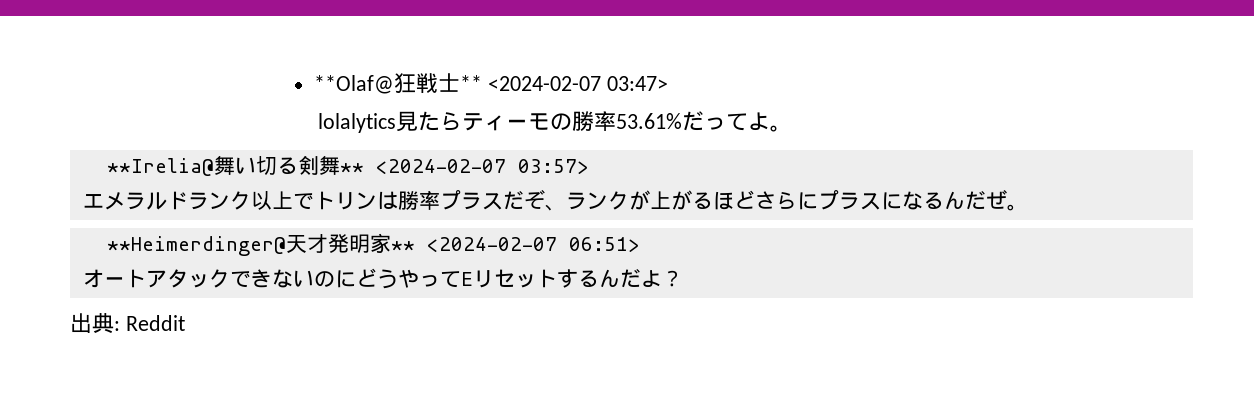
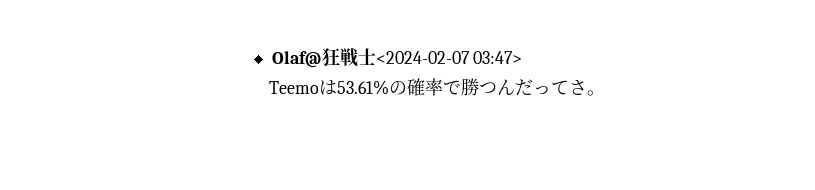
- **Olaf@狂戦士** <2024-02-07 03:47>
+ Olaf@狂戦士<2024-02-07 03:47>
- lolalytics見たらティーモの勝率53.61%だってよ。
- **Irelia@舞い切る剣舞** <2024-02-07 03:57>
- エメラルドランク以上でトリンは勝率プラスだぞ、ランクが上がるほどさらにプラスになるんだぜ。
- **Heimerdinger@天才発明家** <2024-02-07 06:51>
- オートアタックできないのにどうやってEリセットするんだよ？
- 出典: Reddit
+ Teemoは53.61%の確率で勝つんだってさ。

